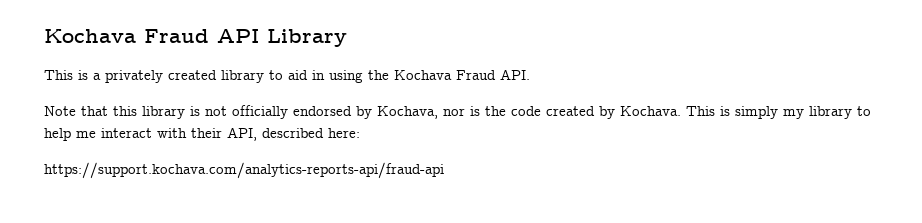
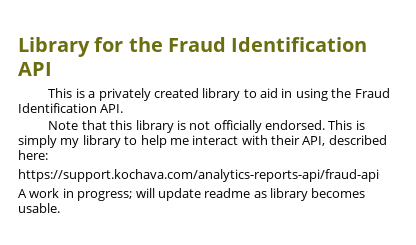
- Kochava Fraud API Library
+ Library for the Fraud Identification API
- This is a privately created library to aid in using the Kochava Fraud API.
+ This is a privately created library to aid in using the Fraud Identification API.
- Note that this library is not officially endorsed by Kochava, nor is the code created by Kochava.
+ Note that this library is not officially endorsed.
+ A work in progress; will update readme as library becomes usable.

